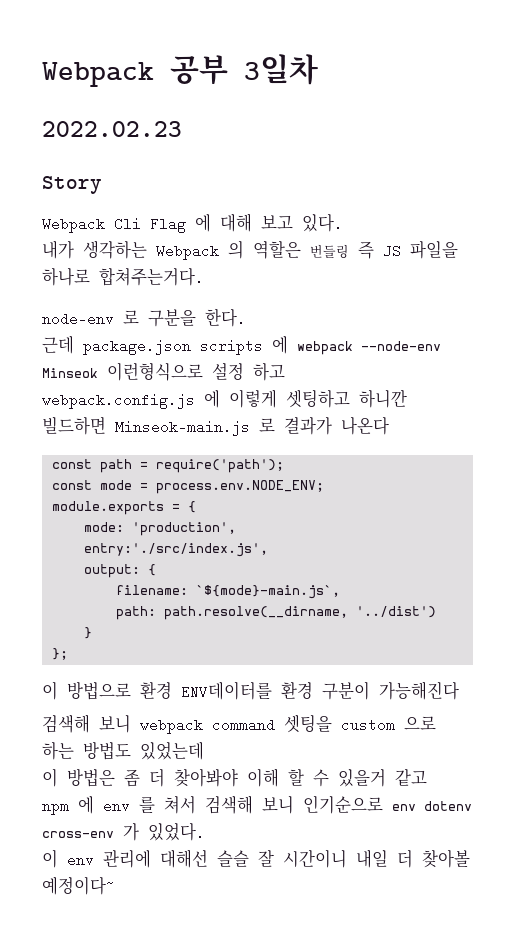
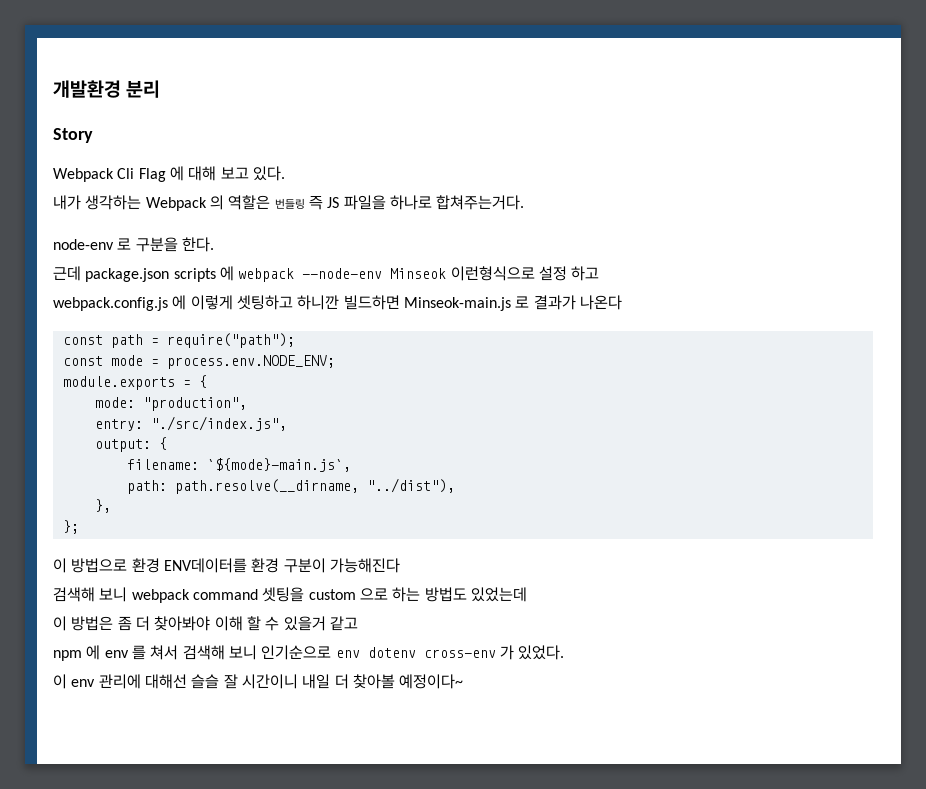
- Webpack 공부 3일차
- 2022.02.23
+ 개발환경 분리
- const path = require('path');
+ const path = require("path");
- mode: 'production',
- entry:'./src/index.js',
+ mode: "production",
+ entry: "./src/index.js",
- path: path.resolve(__dirname, '../dist')
- }
+ path: path.resolve(__dirname, "../dist"),
+ },

